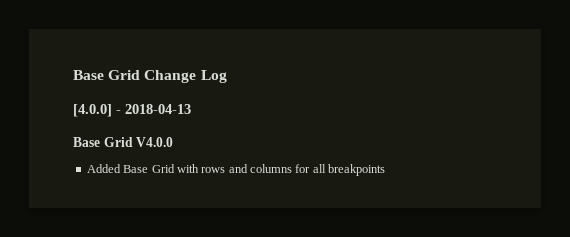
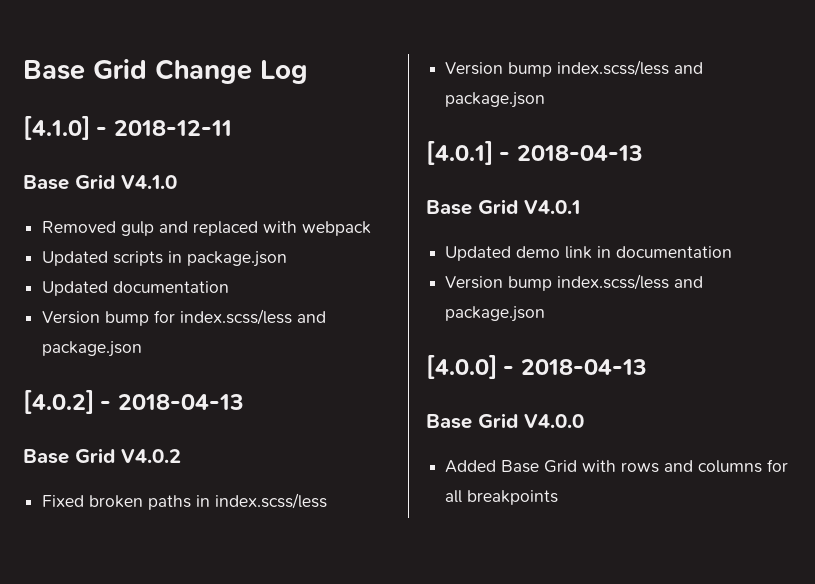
+ [4.1.0] - 2018-12-11
+ Base Grid V4.1.0
+ Removed gulp and replaced with webpack
+ Updated scripts in package.json
+ Updated documentation
+ Version bump for index.scss/less and package.json
+ [4.0.2] - 2018-04-13
+ Base Grid V4.0.2
+ Fixed broken paths in index.scss/less
+ Version bump index.scss/less and package.json
+ [4.0.1] - 2018-04-13
+ Base Grid V4.0.1
+ Updated demo link in documentation
+ Version bump index.scss/less and package.json

